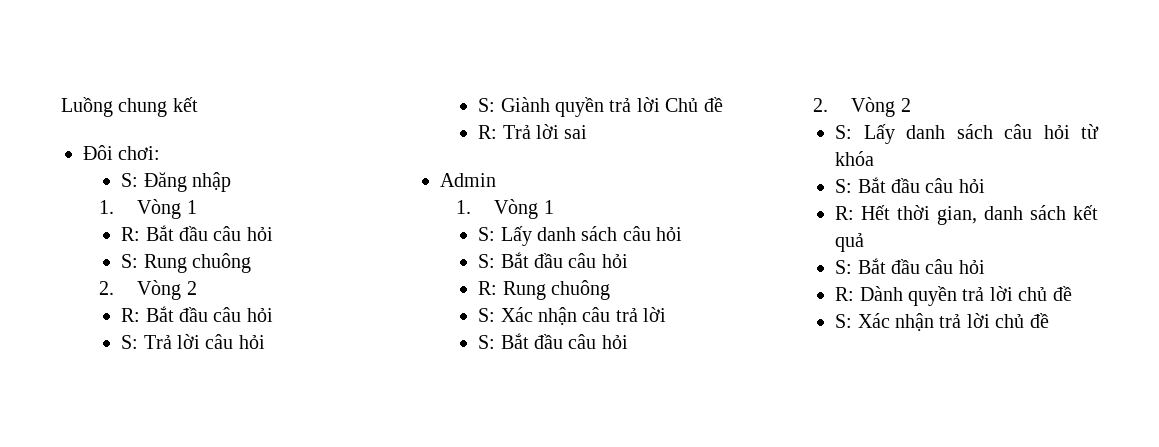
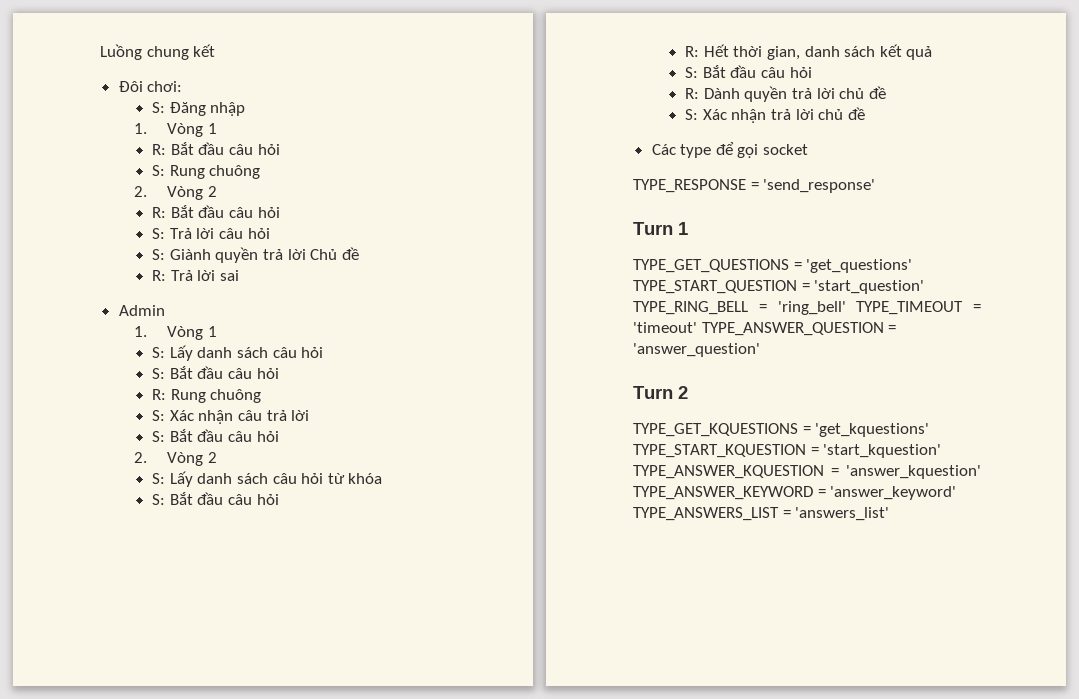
+ Các type để gọi socket
+ TYPE_RESPONSE = 'send_response'
+ Turn 1
+ TYPE_GET_QUESTIONS = 'get_questions' TYPE_START_QUESTION = 'start_question' TYPE_RING_BELL = 'ring_bell' TYPE_TIMEOUT = 'timeout' TYPE_ANSWER_QUESTION = 'answer_question'
+ Turn 2
+ TYPE_GET_KQUESTIONS = 'get_kquestions' TYPE_START_KQUESTION = 'start_kquestion' TYPE_ANSWER_KQUESTION = 'answer_kquestion' TYPE_ANSWER_KEYWORD = 'answer_keyword' TYPE_ANSWERS_LIST = 'answers_list'

